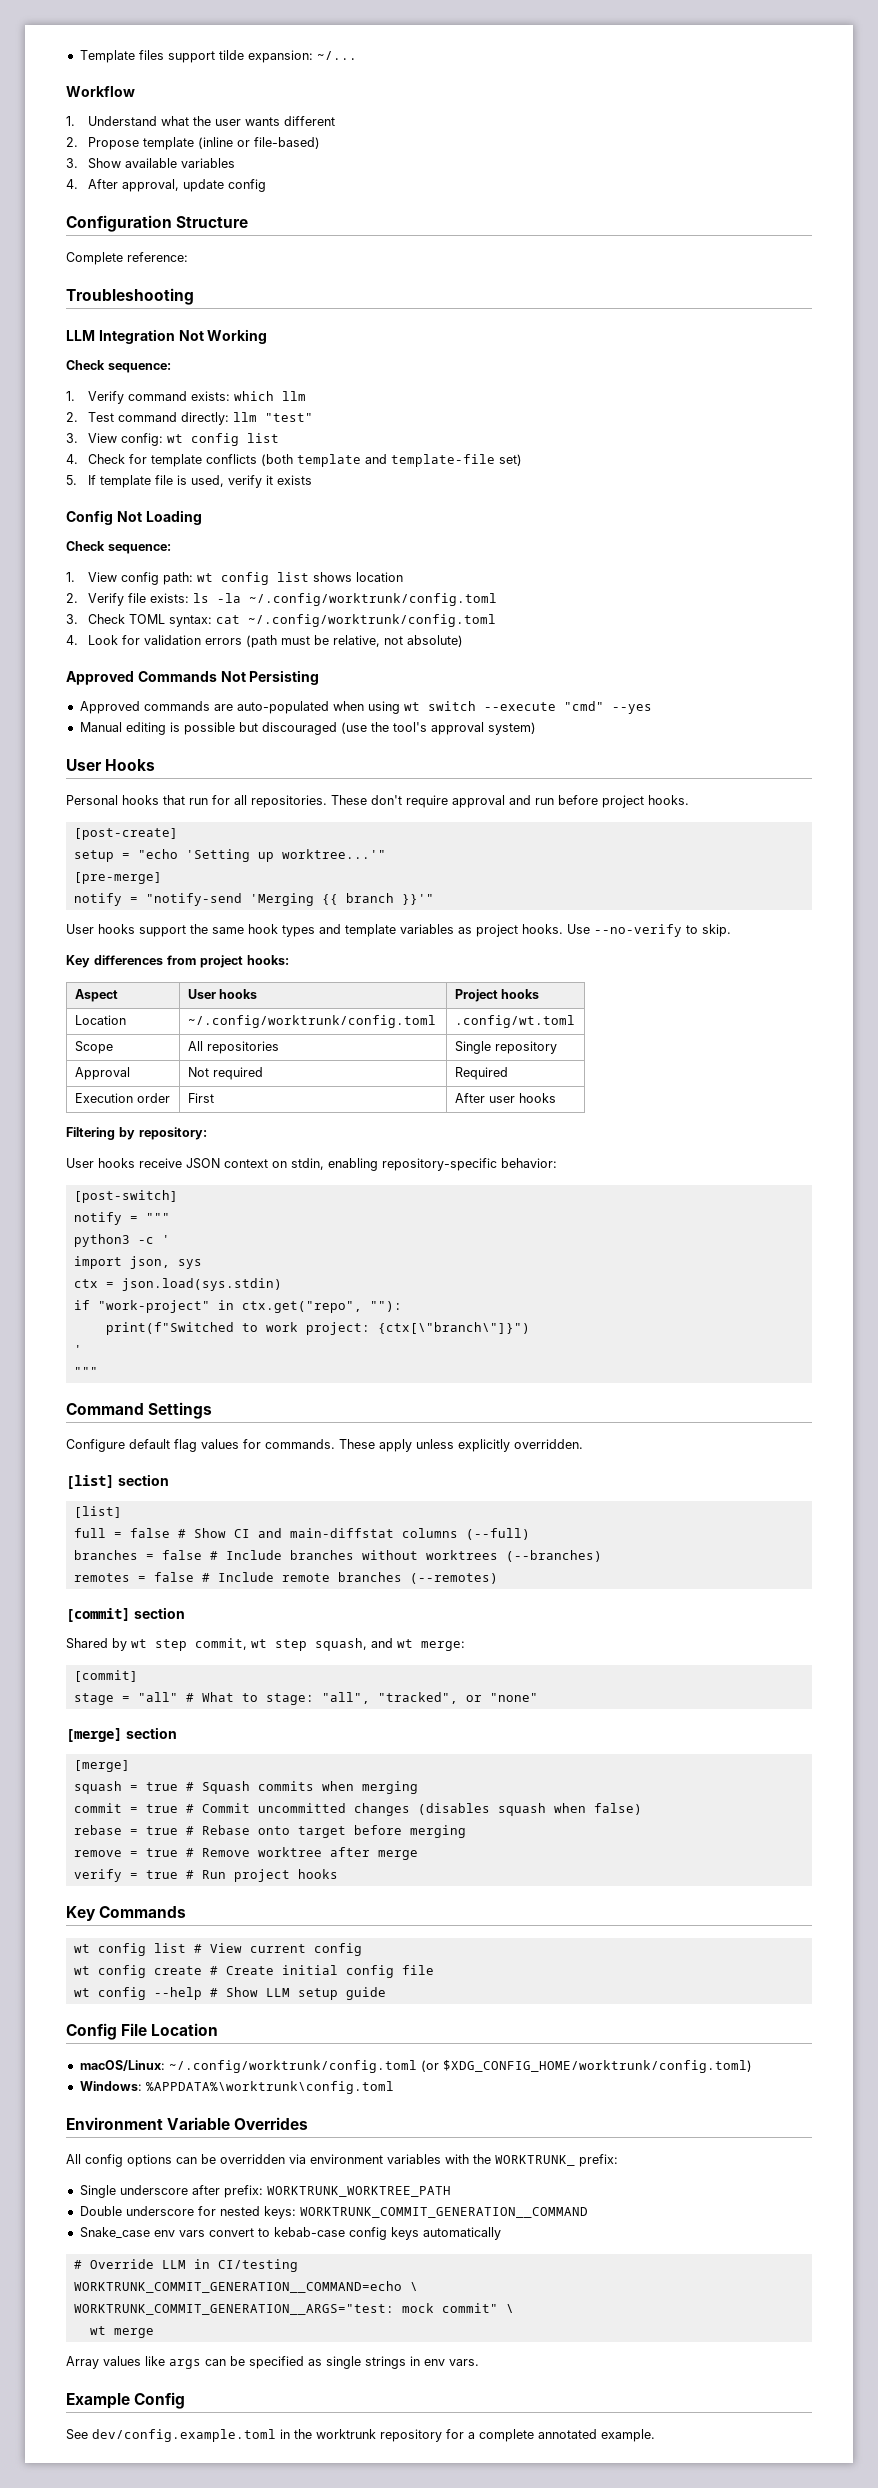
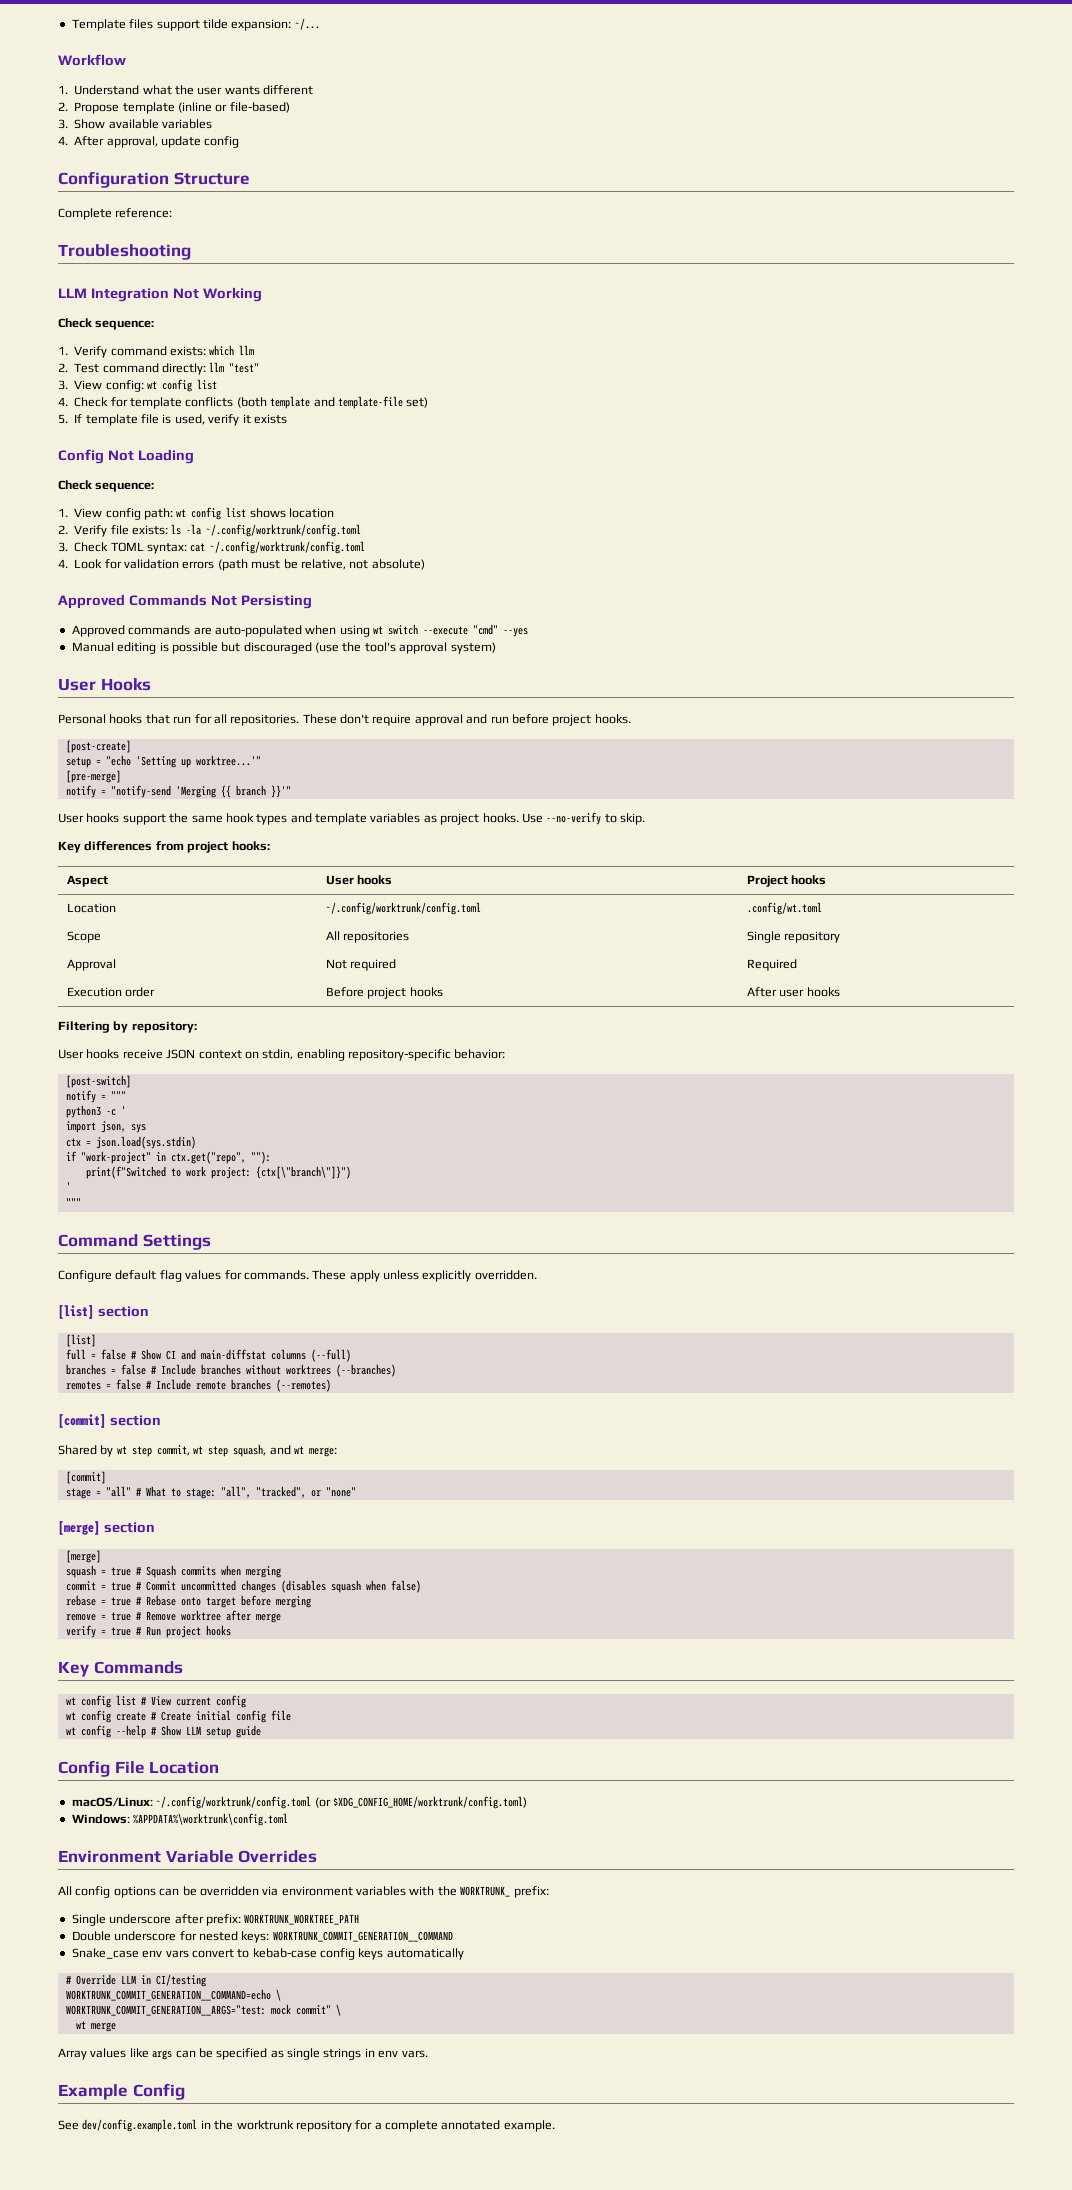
- Execution order | First | After user hooks
+ Execution order | Before project hooks | After user hooks

